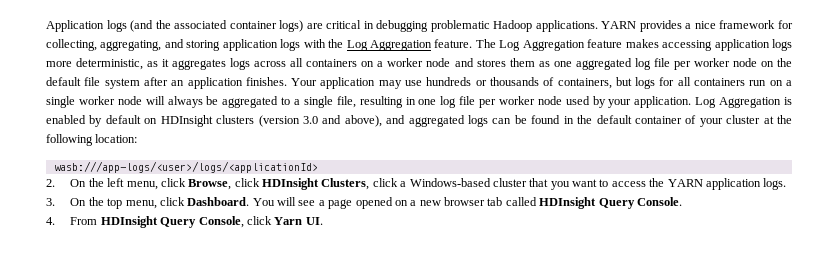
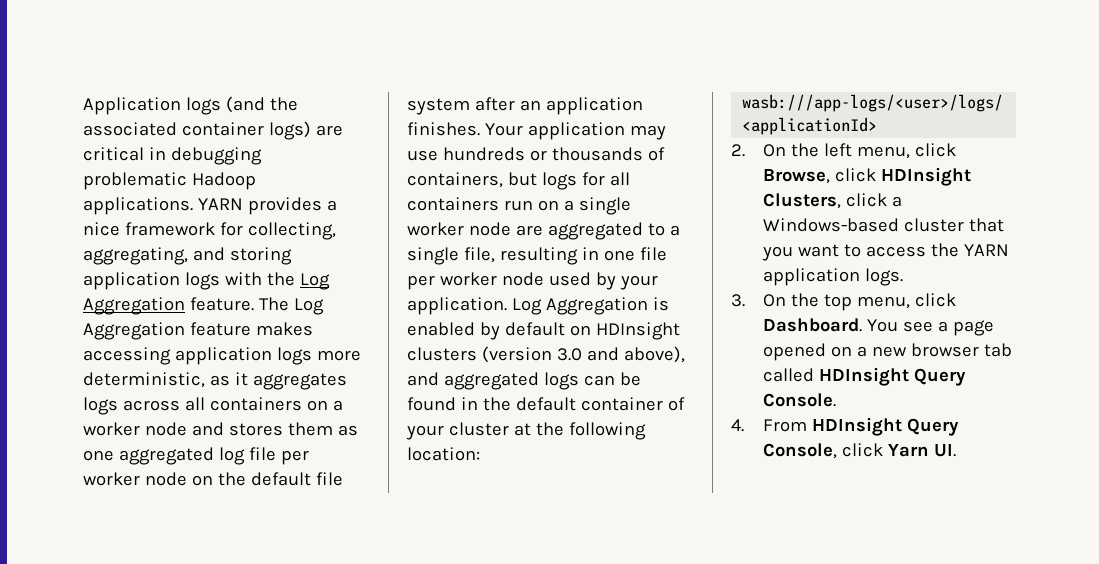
- Your application may use hundreds or thousands of containers, but logs for all containers run on a single worker node will always be aggregated to a single file, resulting in one log file per worker node used by your application.
+ Your application may use hundreds or thousands of containers, but logs for all containers run on a single worker node are aggregated to a single file, resulting in one file per worker node used by your application.
- You will see a page opened on a new browser tab called HDInsight Query Console.
+ You see a page opened on a new browser tab called HDInsight Query Console.

